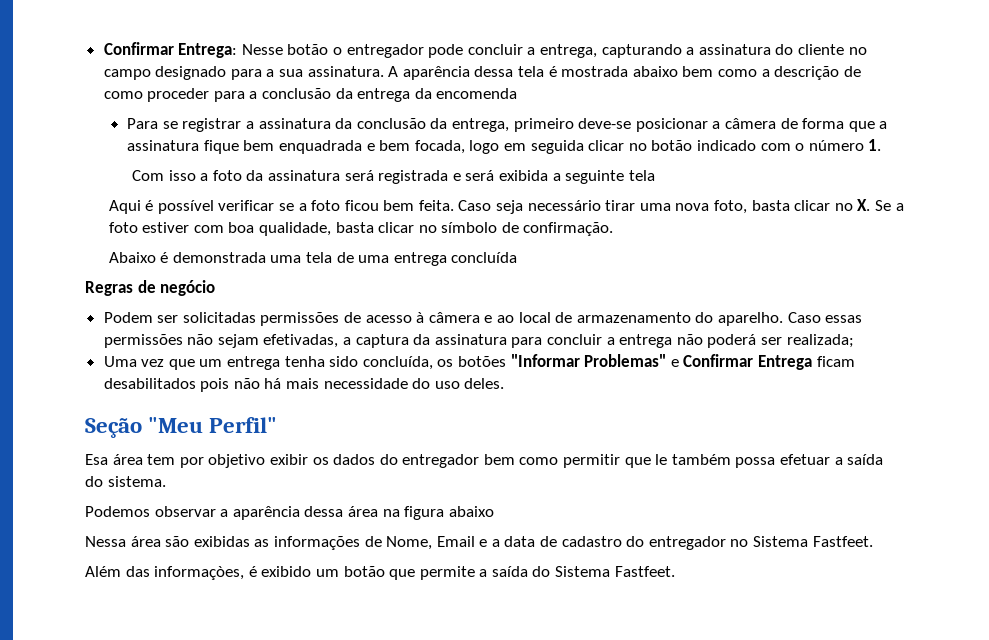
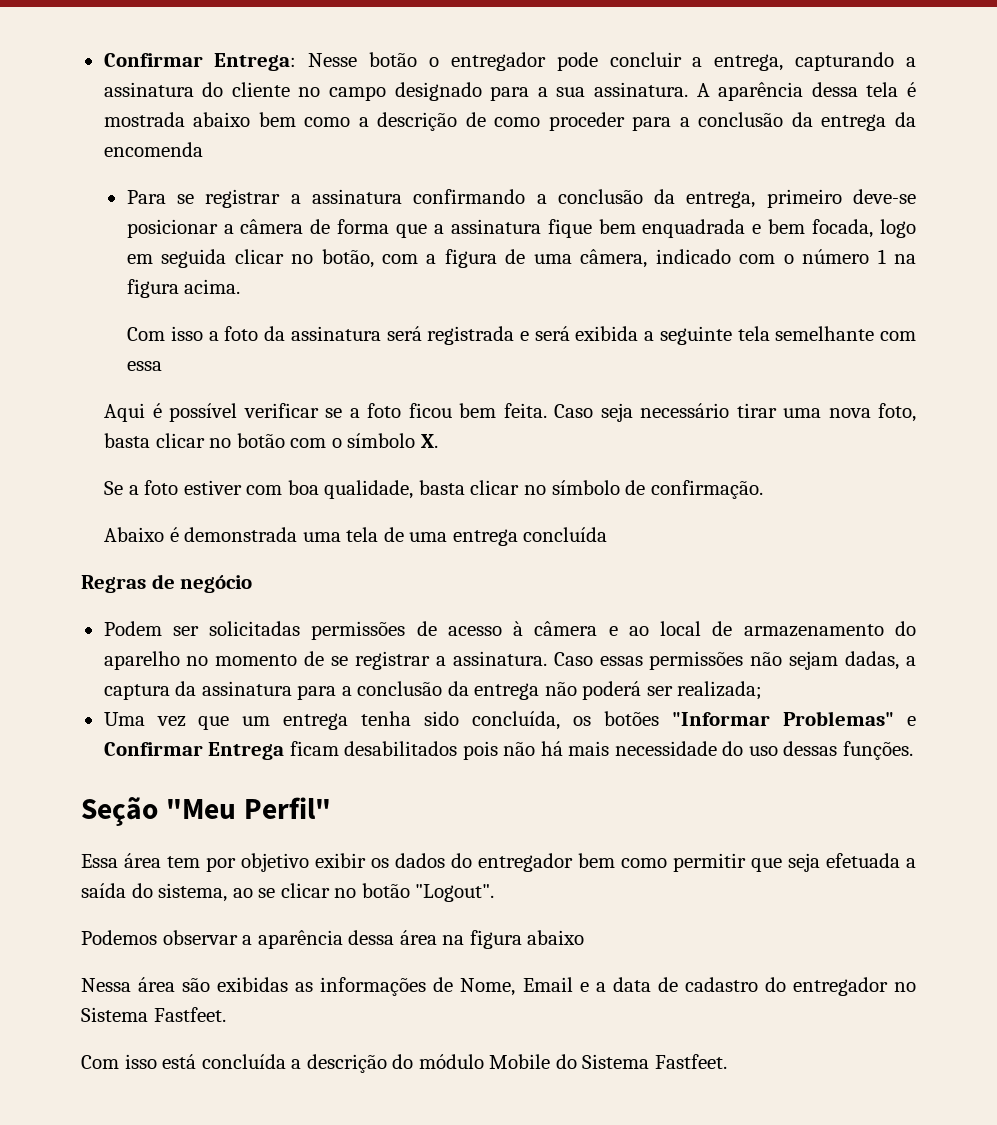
- Para se registrar a assinatura da conclusão da entrega, primeiro deve-se posicionar a câmera de forma que a assinatura fique bem enquadrada e bem focada, logo em seguida clicar no botão indicado com o número 1.
+ Para se registrar a assinatura confirmando a conclusão da entrega, primeiro deve-se posicionar a câmera de forma que a assinatura fique bem enquadrada e bem focada, logo em seguida clicar no botão, com a figura de uma câmera, indicado com o número 1 na figura acima.
- Com isso a foto da assinatura será registrada e será exibida a seguinte tela
+ Com isso a foto da assinatura será registrada e será exibida a seguinte tela semelhante com essa
- Caso seja necessário tirar uma nova foto, basta clicar no X. Se a foto estiver com boa qualidade, basta clicar no símbolo de confirmação.
+ Caso seja necessário tirar uma nova foto, basta clicar no botão com o símbolo X.
+ Se a foto estiver com boa qualidade, basta clicar no símbolo de confirmação.
- Podem ser solicitadas permissões de acesso à câmera e ao local de armazenamento do aparelho.
+ Podem ser solicitadas permissões de acesso à câmera e ao local de armazenamento do aparelho no momento de se registrar a assinatura.
- Caso essas permissões não sejam efetivadas, a captura da assinatura para concluir a entrega não poderá ser realizada;
+ Caso essas permissões não sejam dadas, a captura da assinatura para a conclusão da entrega não poderá ser realizada;
- Uma vez que um entrega tenha sido concluída, os botões "Informar Problemas" e Confirmar Entrega ficam desabilitados pois não há mais necessidade do uso deles.
+ Uma vez que um entrega tenha sido concluída, os botões "Informar Problemas" e Confirmar Entrega ficam desabilitados pois não há mais necessidade do uso dessas funções.
- Esa área tem por objetivo exibir os dados do entregador bem como permitir que le também possa efetuar a saída do sistema.
+ Essa área tem por objetivo exibir os dados do entregador bem como permitir que seja efetuada a saída do sistema, ao se clicar no botão "Logout".
- Além das informaçòes, é exibido um botão que permite a saída do Sistema Fastfeet.
+ Com isso está concluída a descrição do módulo Mobile do Sistema Fastfeet.

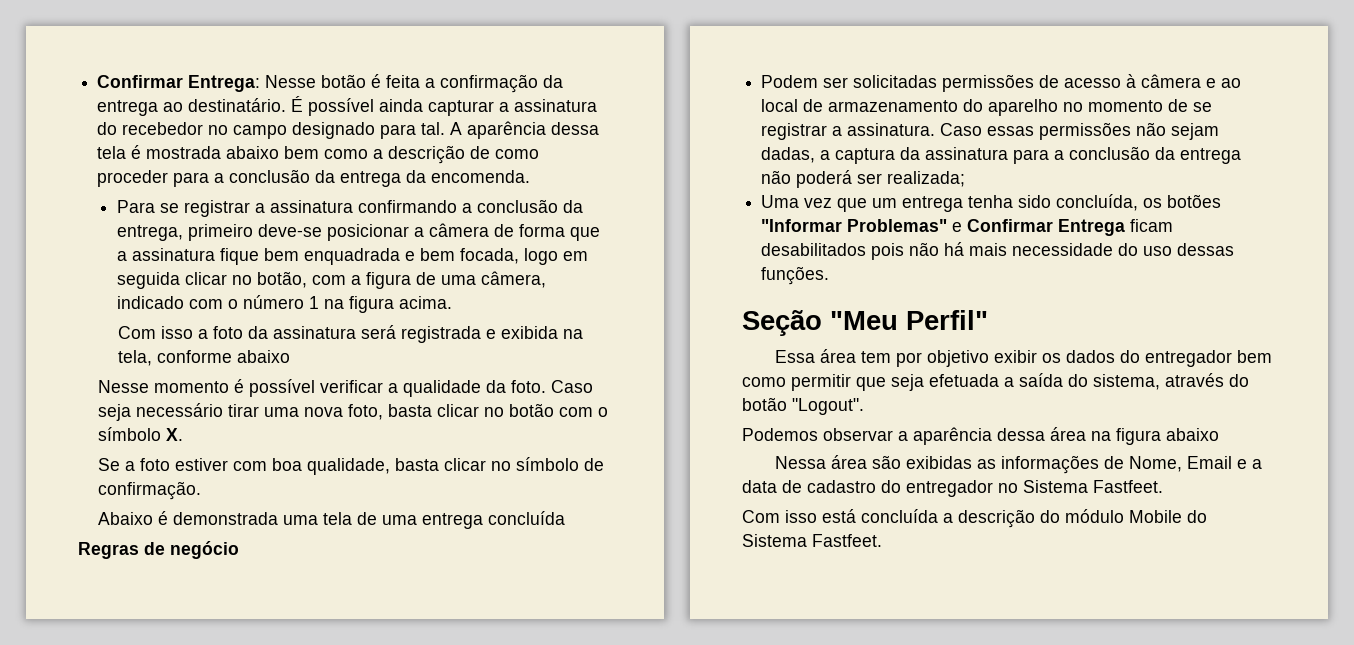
- Confirmar Entrega: Nesse botão o entregador pode concluir a entrega, capturando a assinatura do cliente no campo designado para a sua assinatura.
+ Confirmar Entrega: Nesse botão é feita a confirmação da entrega ao destinatário. É possível ainda capturar a assinatura do recebedor no campo designado para tal.
- A aparência dessa tela é mostrada abaixo bem como a descrição de como proceder para a conclusão da entrega da encomenda
+ A aparência dessa tela é mostrada abaixo bem como a descrição de como proceder para a conclusão da entrega da encomenda.
- Com isso a foto da assinatura será registrada e será exibida a seguinte tela semelhante com essa
- Aqui é possível verificar se a foto ficou bem feita.
+ Com isso a foto da assinatura será registrada e exibida na tela, conforme abaixo
+ Nesse momento é possível verificar a qualidade da foto.
- Essa área tem por objetivo exibir os dados do entregador bem como permitir que seja efetuada a saída do sistema, ao se clicar no botão "Logout".
+ Essa área tem por objetivo exibir os dados do entregador bem como permitir que seja efetuada a saída do sistema, através do botão "Logout".

